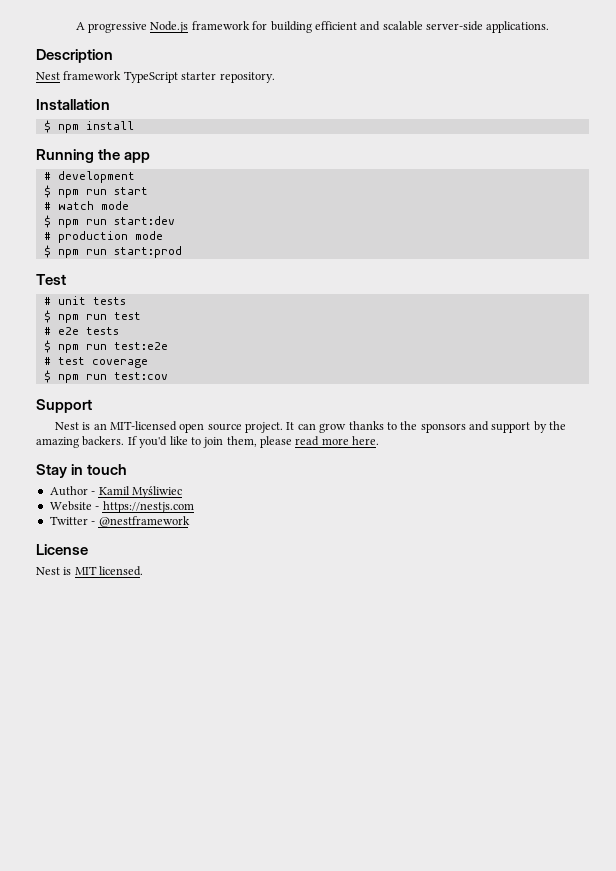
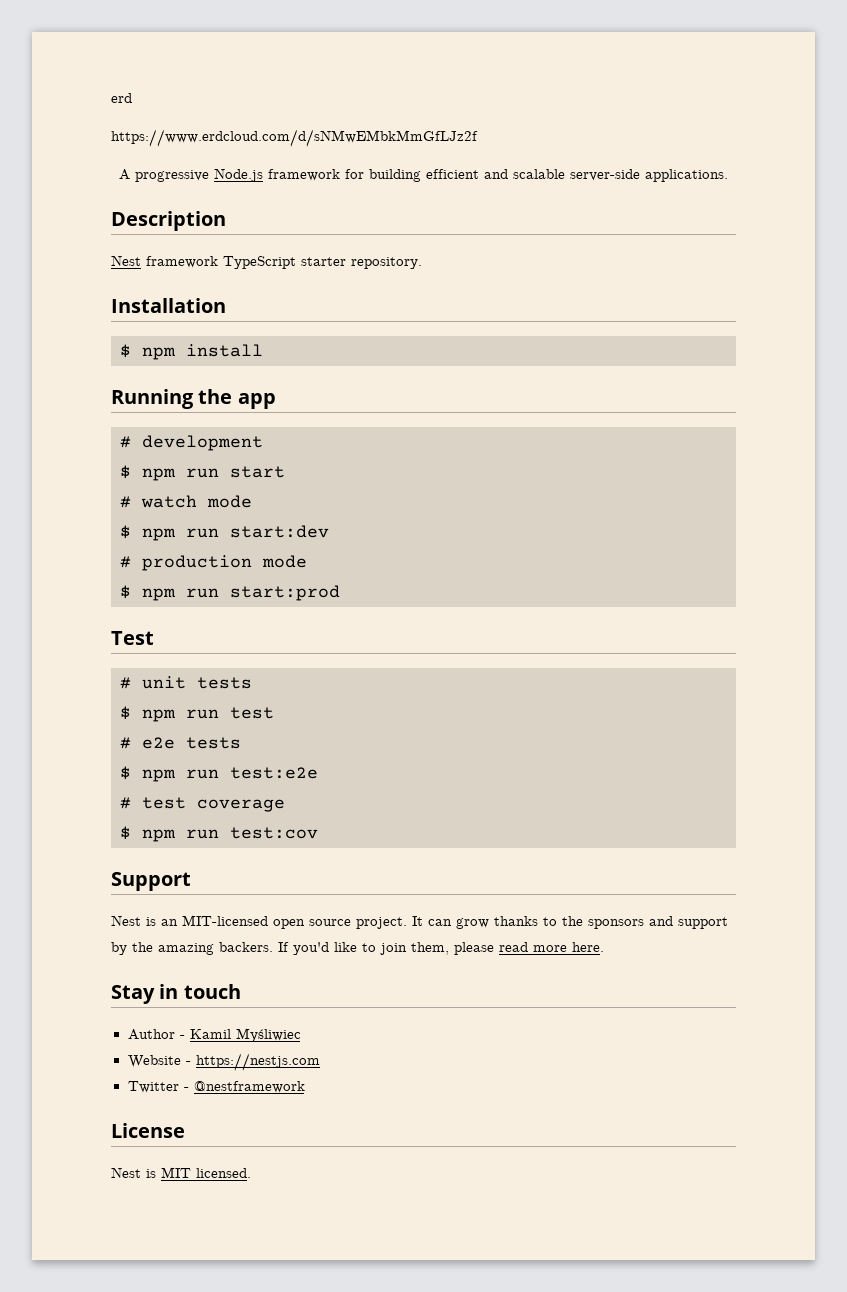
+ erd
+ https://www.erdcloud.com/d/sNMwEMbkMmGfLJz2f

